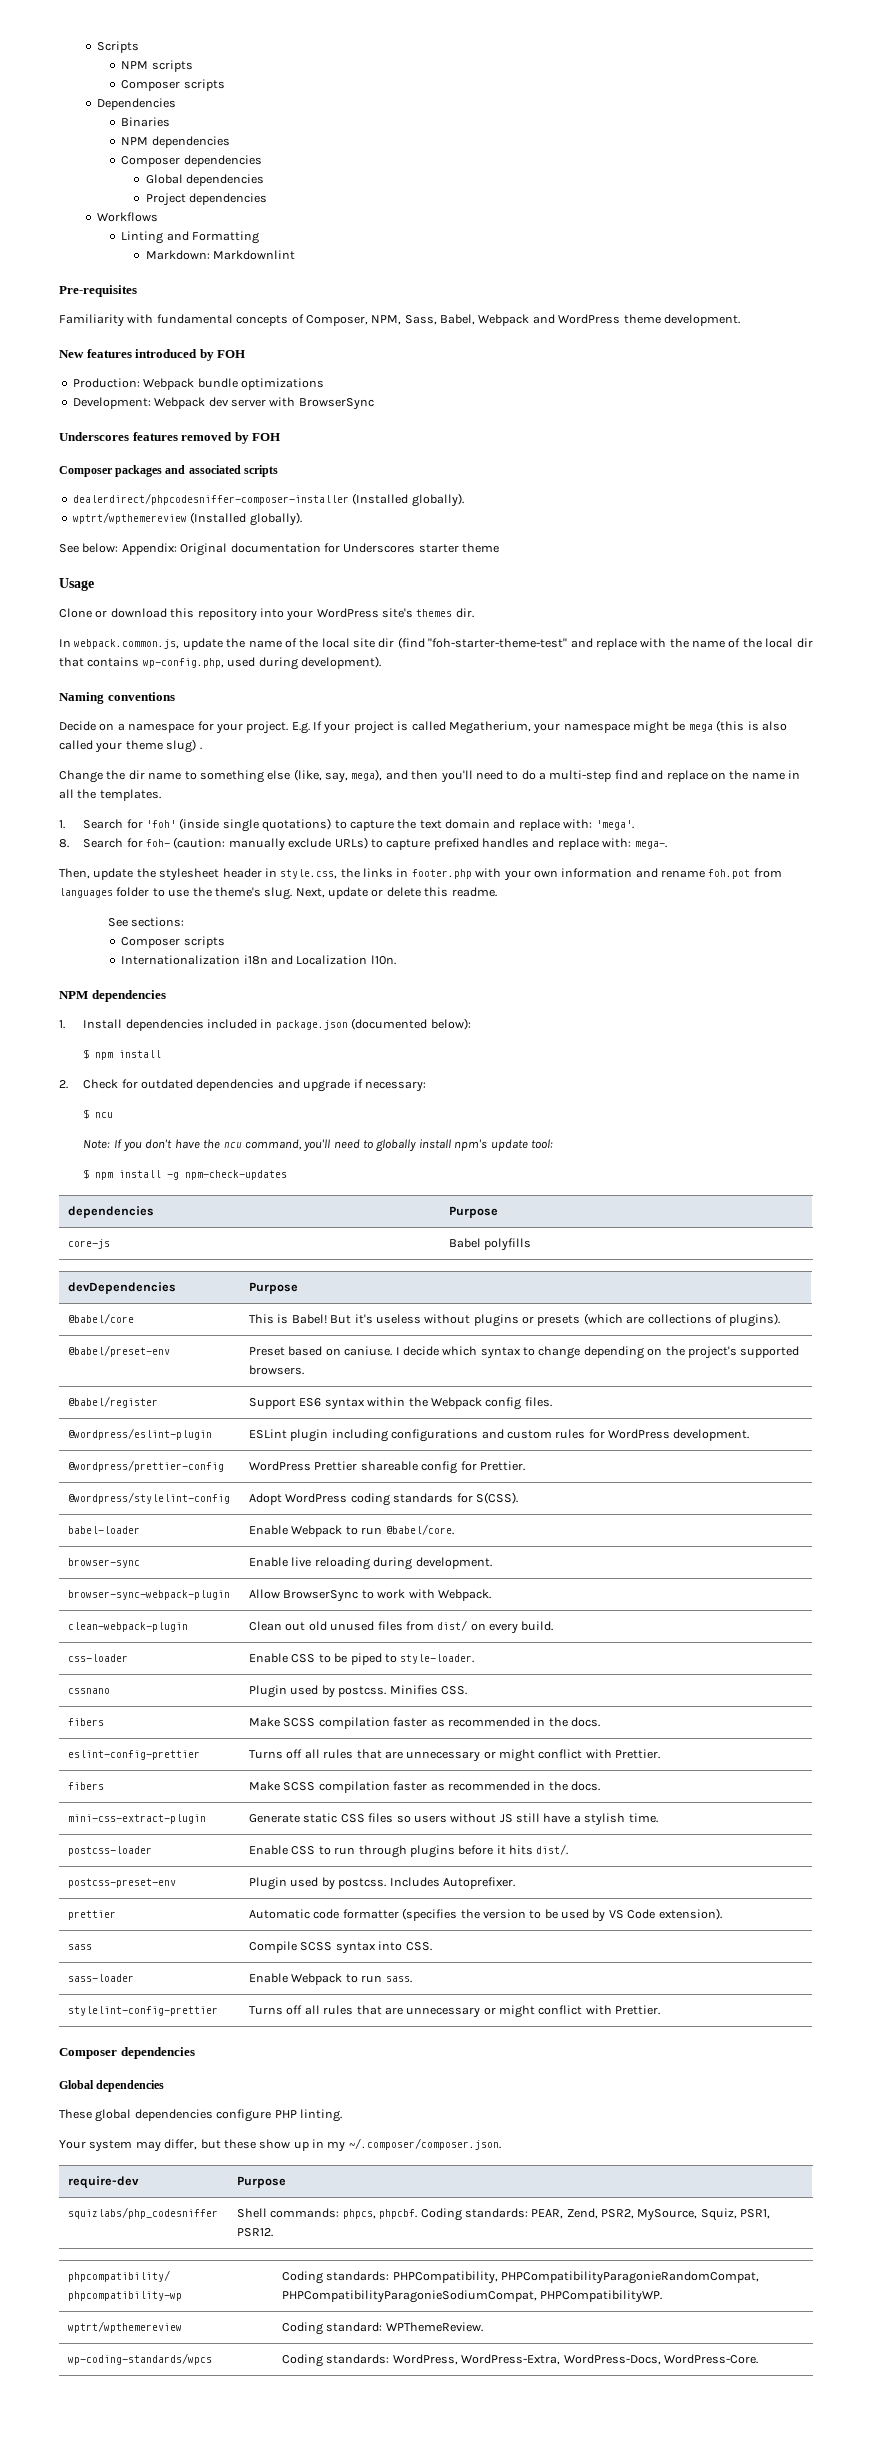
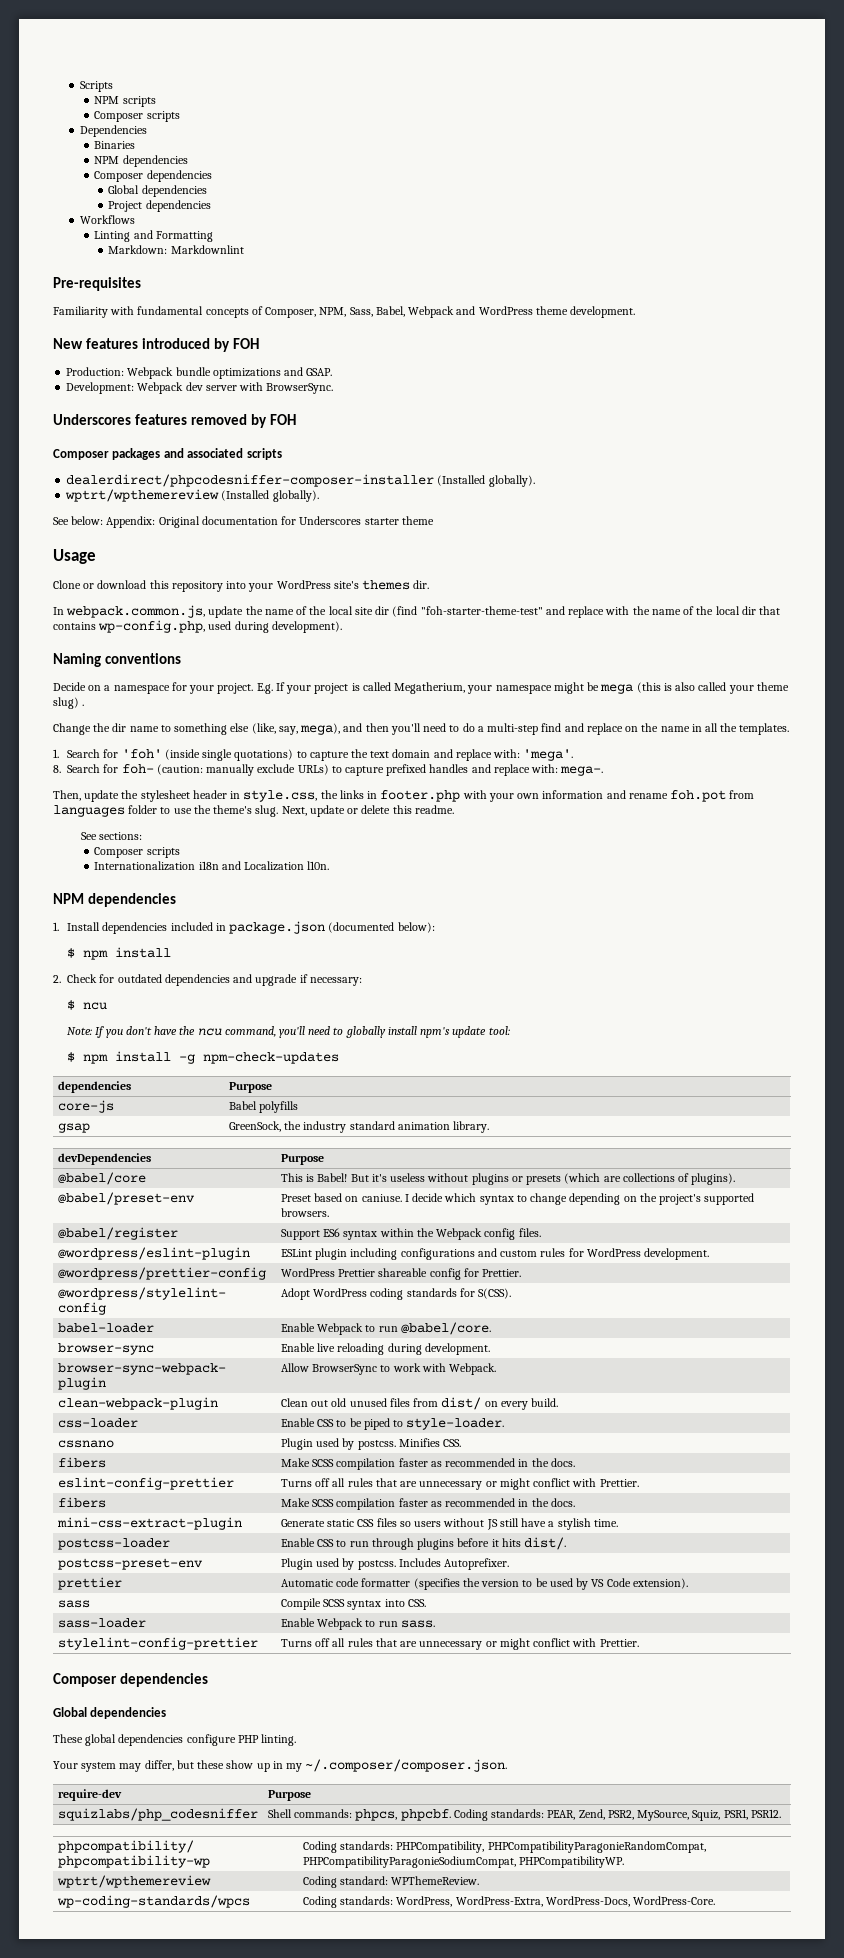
- Production: Webpack bundle optimizations
+ Production: Webpack bundle optimizations and GSAP.
- Development: Webpack dev server with BrowserSync
+ Development: Webpack dev server with BrowserSync.
+ gsap | GreenSock, the industry standard animation library.

